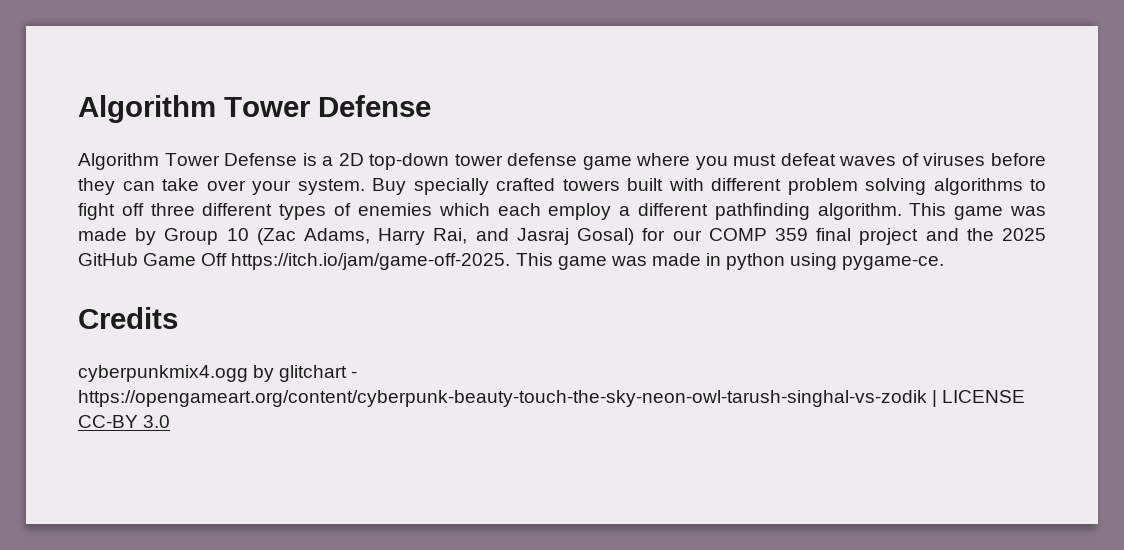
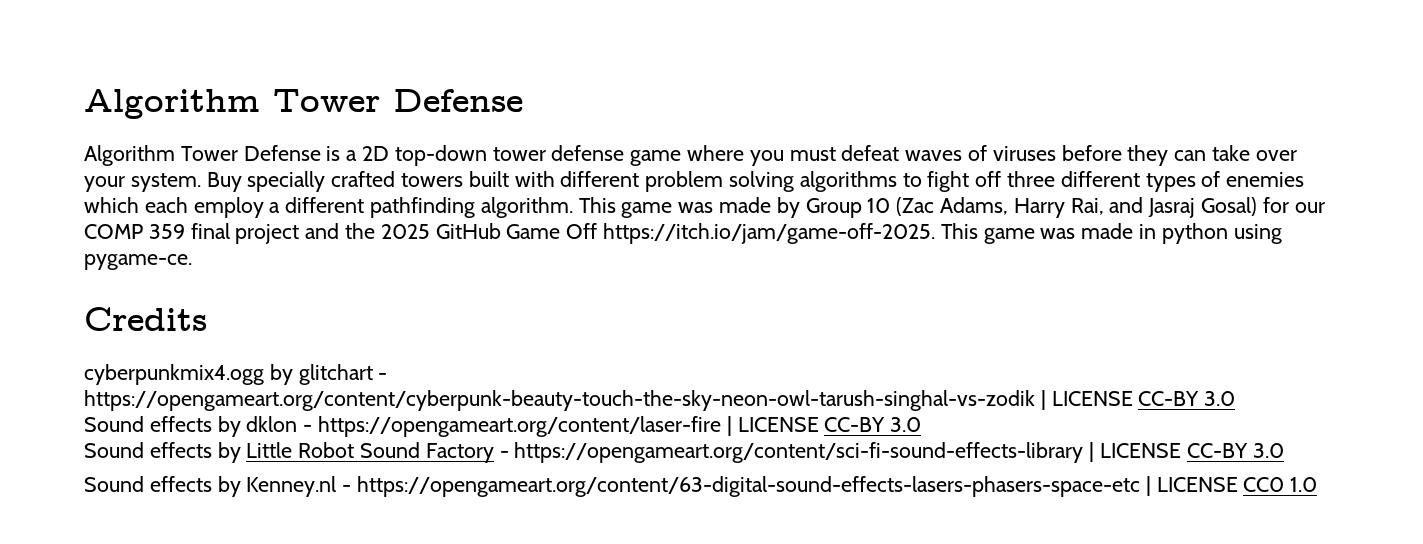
+ Sound effects by dklon - https://opengameart.org/content/laser-fire | LICENSE CC-BY 3.0
+ Sound effects by Little Robot Sound Factory - https://opengameart.org/content/sci-fi-sound-effects-library | LICENSE CC-BY 3.0
+ Sound effects by Kenney.nl - https://opengameart.org/content/63-digital-sound-effects-lasers-phasers-space-etc | LICENSE CC0 1.0

